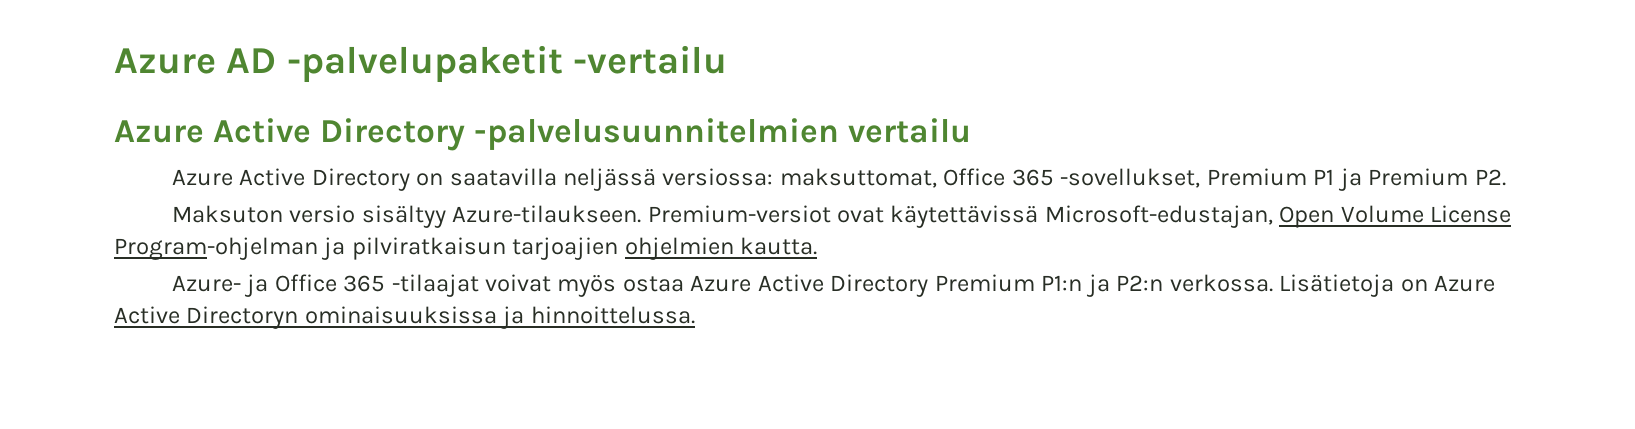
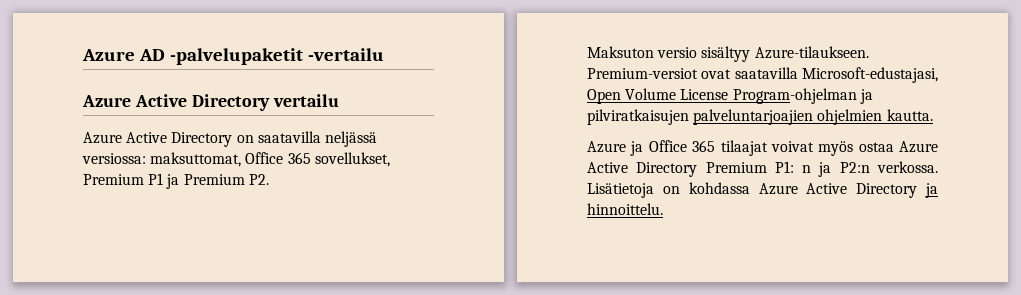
- Azure Active Directory -palvelusuunnitelmien vertailu
+ Azure Active Directory vertailu
- Azure Active Directory on saatavilla neljässä versiossa: maksuttomat, Office 365 -sovellukset, Premium P1 ja Premium P2.
+ Azure Active Directory on saatavilla neljässä versiossa: maksuttomat, Office 365 sovellukset, Premium P1 ja Premium P2.
- Premium-versiot ovat käytettävissä Microsoft-edustajan, Open Volume License Program-ohjelman ja pilviratkaisun tarjoajien ohjelmien kautta.
+ Premium-versiot ovat saatavilla Microsoft-edustajasi, Open Volume License Program-ohjelman ja pilviratkaisujen palveluntarjoajien ohjelmien kautta.
- Azure- ja Office 365 -tilaajat voivat myös ostaa Azure Active Directory Premium P1:n ja P2:n verkossa.
+ Azure ja Office 365 tilaajat voivat myös ostaa Azure Active Directory Premium P1: n ja P2:n verkossa.
- Lisätietoja on Azure Active Directoryn ominaisuuksissa ja hinnoittelussa.
+ Lisätietoja on kohdassa Azure Active Directory ja hinnoittelu.

